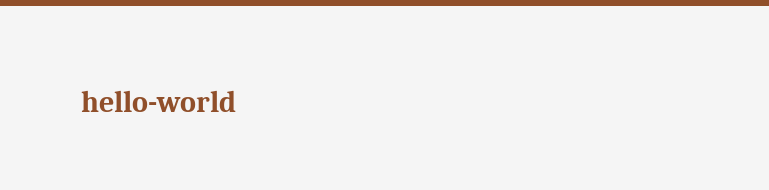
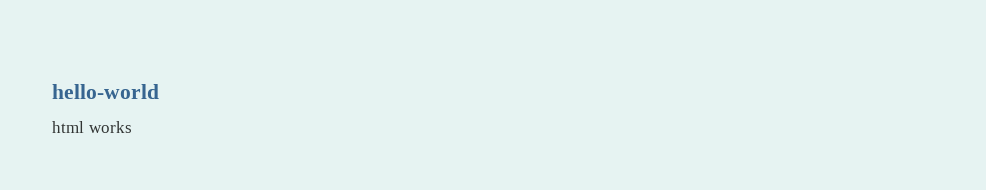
+ html works

